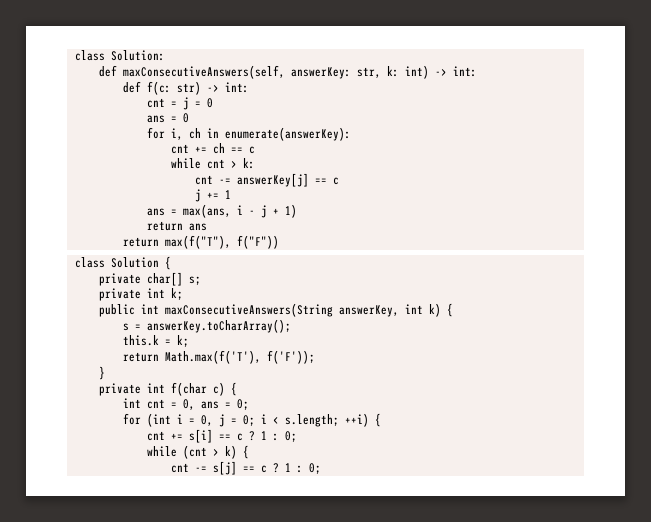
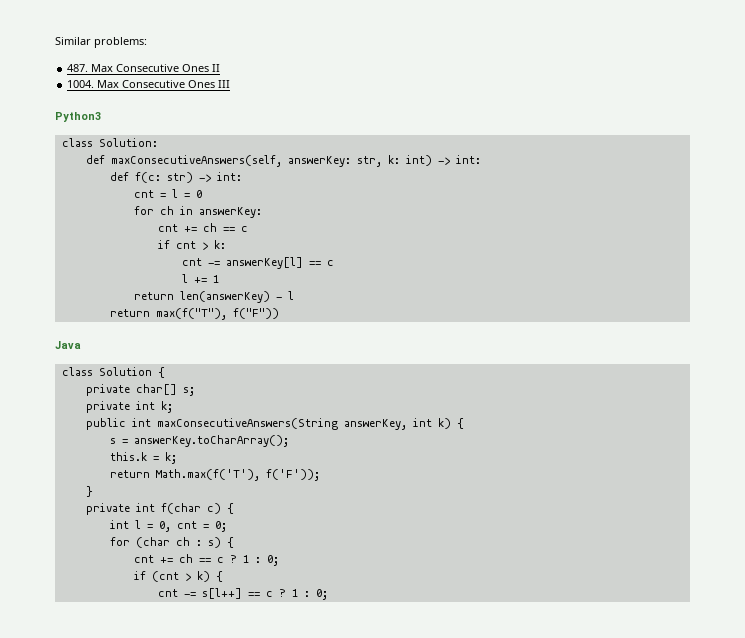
+ Similar problems:
+ 487. Max Consecutive Ones II
+ 1004. Max Consecutive Ones III
+ Python3
- cnt = j = 0
- ans = 0
+ cnt = l = 0
- for i, ch in enumerate(answerKey):
+ for ch in answerKey:
- while cnt > k:
+ if cnt > k:
- cnt -= answerKey[j] == c
- j += 1
+ cnt -= answerKey[l] == c
+ l += 1
- ans = max(ans, i - j + 1)
- return ans
+ return len(answerKey) - l
+ Java
- int cnt = 0, ans = 0;
+ int l = 0, cnt = 0;
- for (int i = 0, j = 0; i < s.length; ++i) {
+ for (char ch : s) {
- cnt += s[i] == c ?
+ cnt += ch == c ?
- while (cnt > k) {
+ if (cnt > k) {
- cnt -= s[j] == c ?
+ cnt -= s[l++] == c ?

